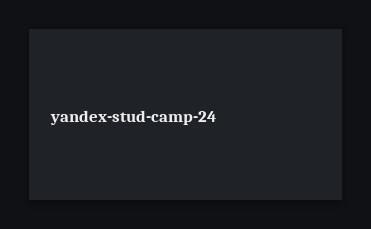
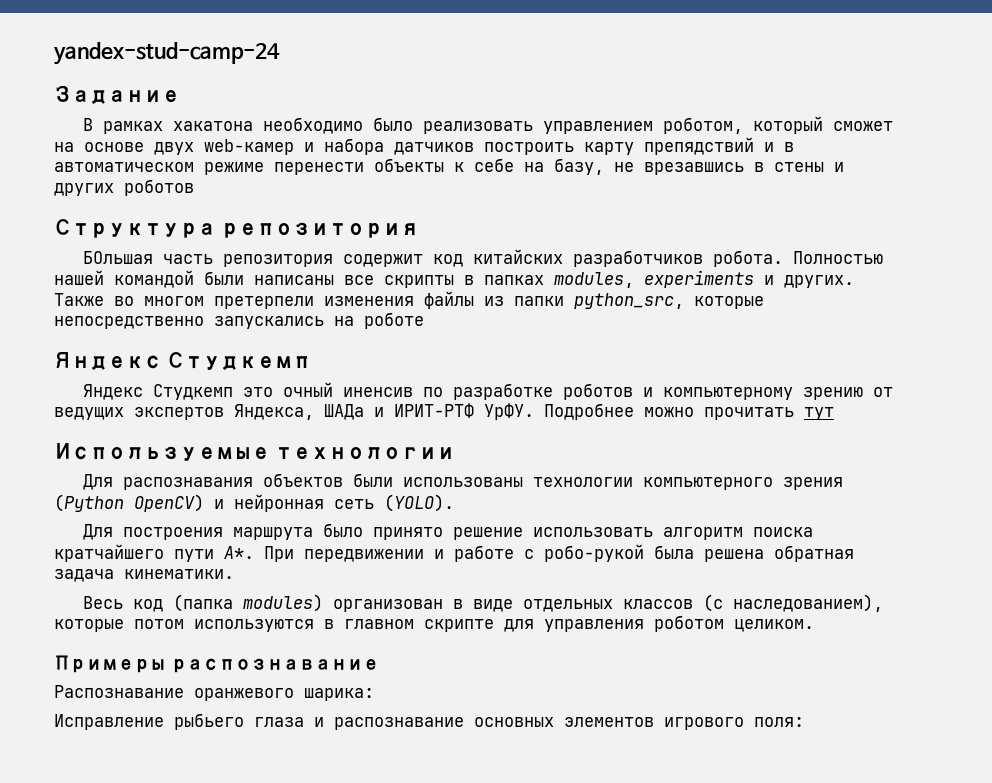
+ Задание
+ В рамках хакатона необходимо было реализовать управлением роботом, который сможет на основе двух web-камер и набора датчиков построить карту препядствий и в автоматическом режиме перенести объекты к себе на базу, не врезавшись в стены и других роботов
+ Структура репозитория
+ БОльшая часть репозитория содержит код китайских разработчиков робота. Полностью нашей командой были написаны все скрипты в папках modules, experiments и других. Также во многом претерпели изменения файлы из папки python_src, которые непосредственно запускались на роботе
+ Яндекс Студкемп
+ Яндекс Студкемп это очный иненсив по разработке роботов и компьютерному зрению от ведущих экспертов Яндекса, ШАДа и ИРИТ-РТФ УрФУ. Подробнее можно прочитать тут
+ Используемые технологии
+ Для распознавания объектов были использованы технологии компьютерного зрения (Python OpenCV) и нейронная сеть (YOLO).
+ Для построения маршрута было принято решение использовать алгоритм поиска кратчайшего пути A*. При передвижении и работе с робо-рукой была решена обратная задача кинематики.
+ Весь код (папка modules) организован в виде отдельных классов (с наследованием), которые потом используются в главном скрипте для управления роботом целиком.
+ Примеры распознавание
+ Распознавание оранжевого шарика:
+ Исправление рыбьего глаза и распознавание основных элементов игрового поля:

